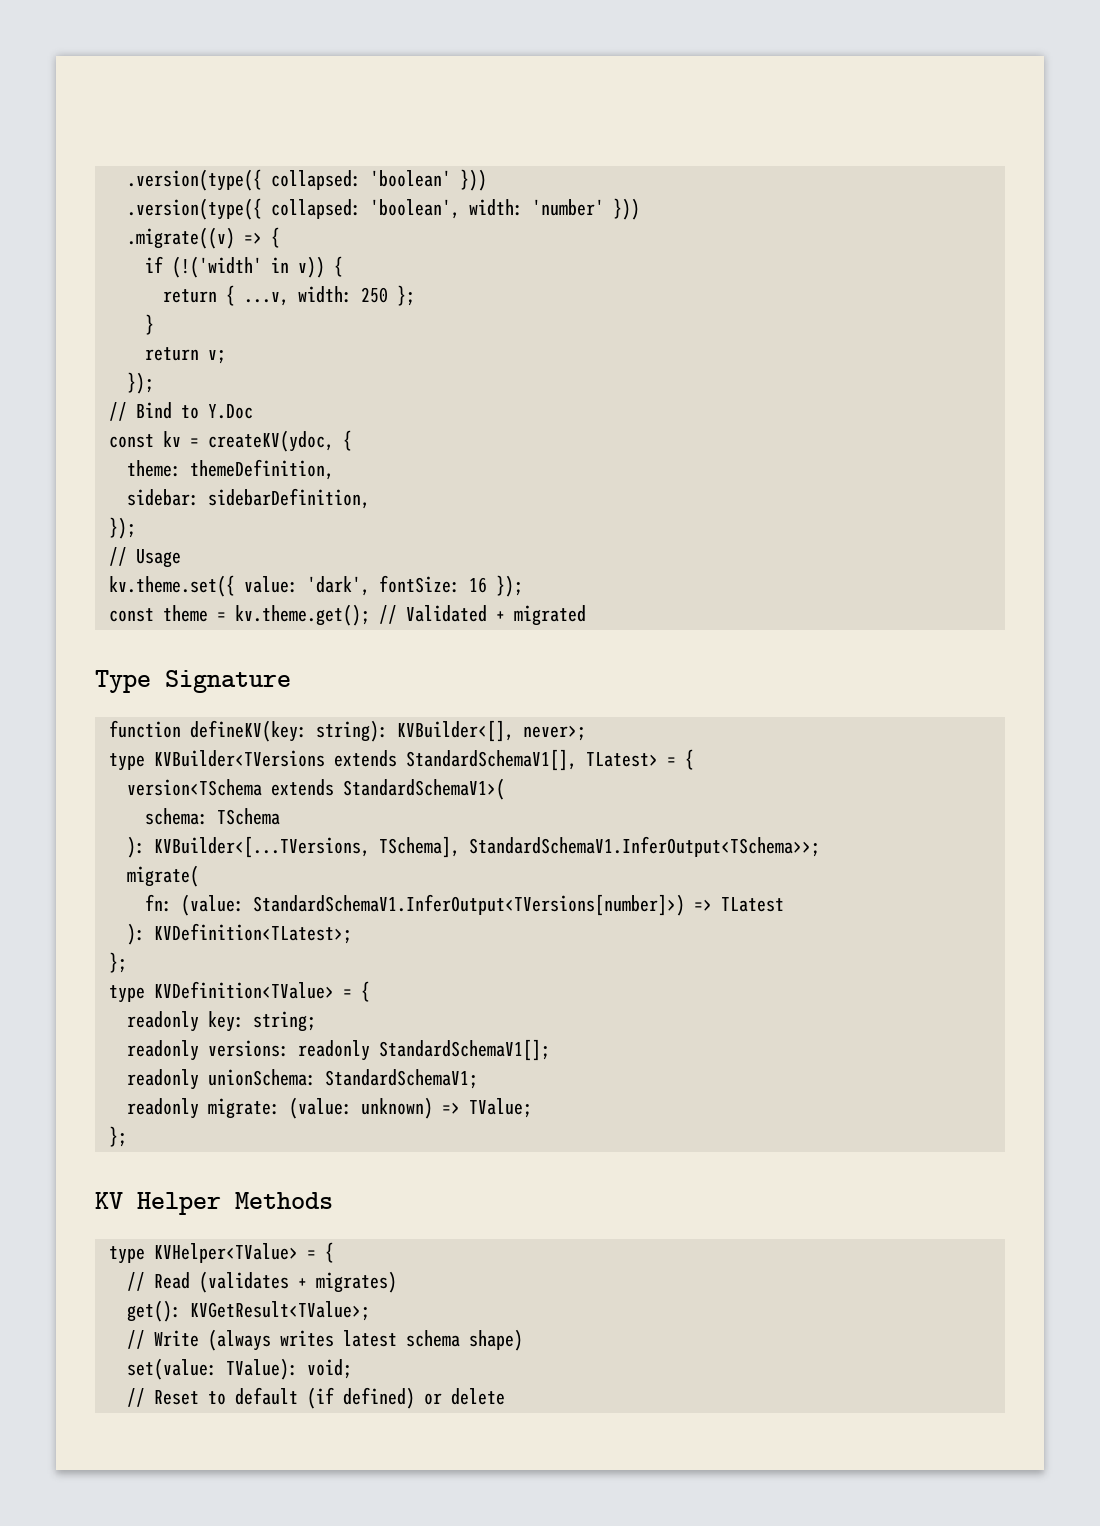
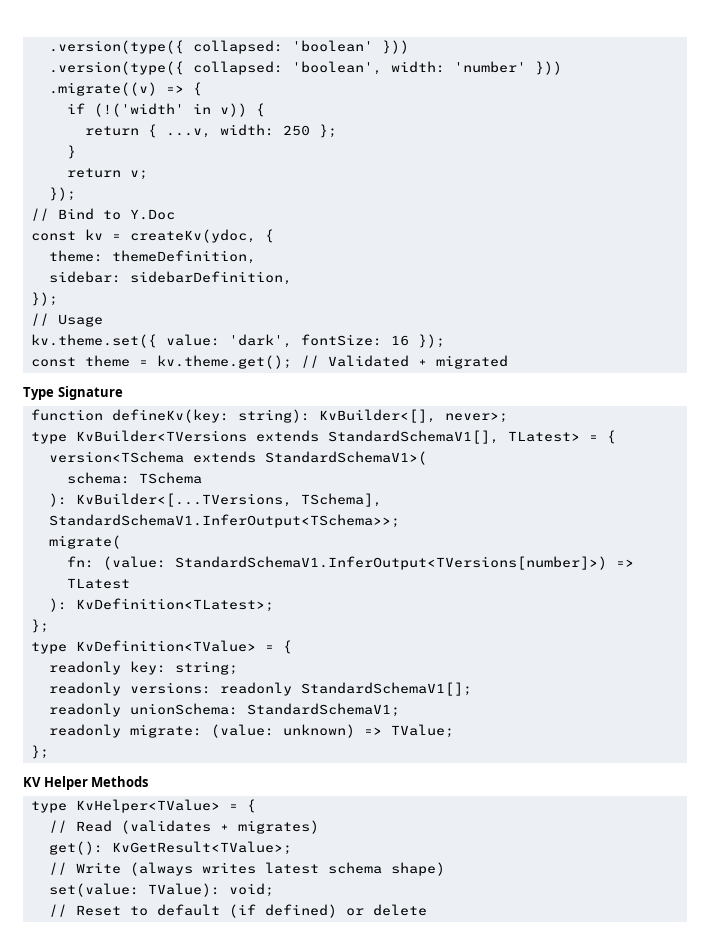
- const kv = createKV(ydoc, {
+ const kv = createKv(ydoc, {
- function defineKV(key: string): KVBuilder<[], never>;
+ function defineKv(key: string): KvBuilder<[], never>;
- type KVBuilder<TVersions extends StandardSchemaV1[], TLatest> = {
+ type KvBuilder<TVersions extends StandardSchemaV1[], TLatest> = {
- ): KVBuilder<[...TVersions, TSchema], StandardSchemaV1.InferOutput<TSchema>>;
+ ): KvBuilder<[...TVersions, TSchema], StandardSchemaV1.InferOutput<TSchema>>;
- ): KVDefinition<TLatest>;
+ ): KvDefinition<TLatest>;
- type KVDefinition<TValue> = {
+ type KvDefinition<TValue> = {
- type KVHelper<TValue> = {
+ type KvHelper<TValue> = {
- get(): KVGetResult<TValue>;
+ get(): KvGetResult<TValue>;

